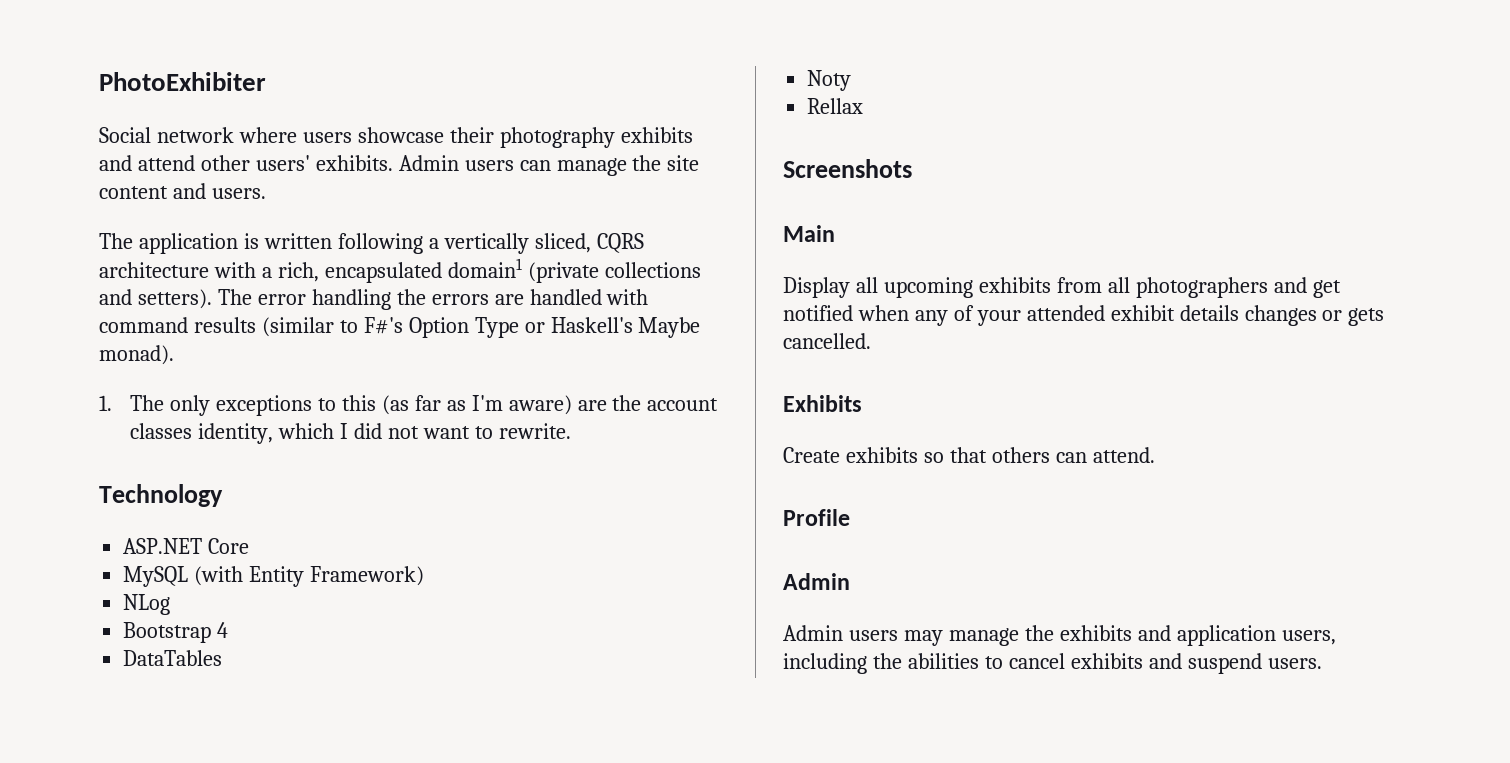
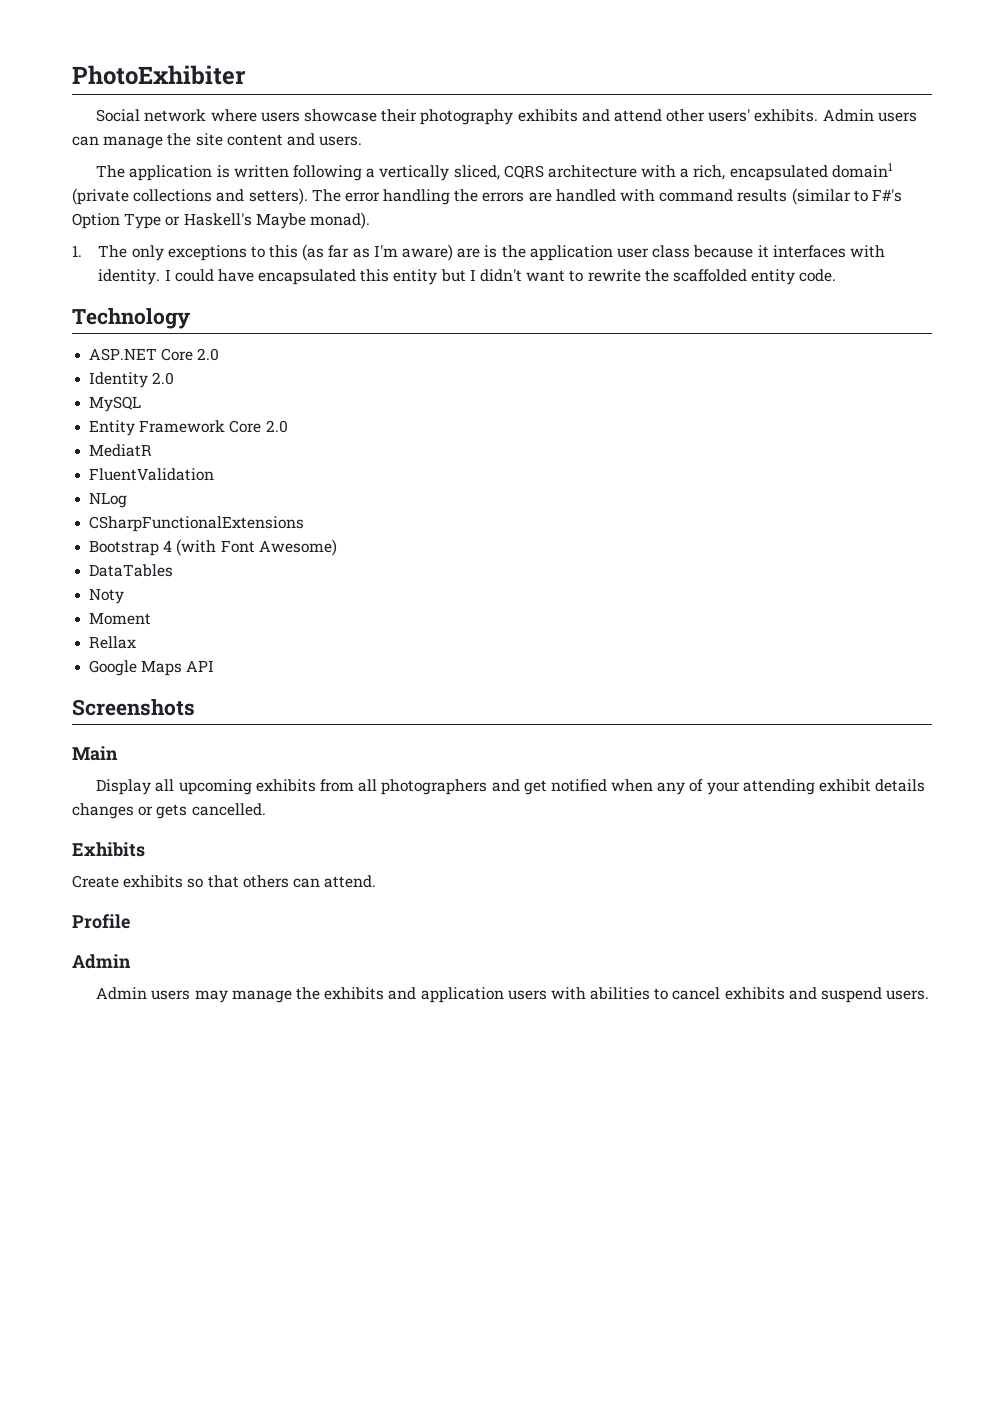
- 1. The only exceptions to this (as far as I'm aware) are the account classes identity, which I did not want to rewrite.
+ 1. The only exceptions to this (as far as I'm aware) are is the application user class because it interfaces with identity. I could have encapsulated this entity but I didn't want to rewrite the scaffolded entity code.
  Technology
- ASP.NET Core
- MySQL (with Entity Framework)
+ ASP.NET Core 2.0
+ Identity 2.0
+ MySQL
+ Entity Framework Core 2.0
+ MediatR
+ FluentValidation
+ CSharpFunctionalExtensions
- Bootstrap 4
+ Bootstrap 4 (with Font Awesome)
+ Moment
+ Google Maps API
- Display all upcoming exhibits from all photographers and get notified when any of your attended exhibit details changes or gets cancelled.
+ Display all upcoming exhibits from all photographers and get notified when any of your attending exhibit details changes or gets cancelled.
- Admin users may manage the exhibits and application users, including the abilities to cancel exhibits and suspend users.
+ Admin users may manage the exhibits and application users with abilities to cancel exhibits and suspend users.

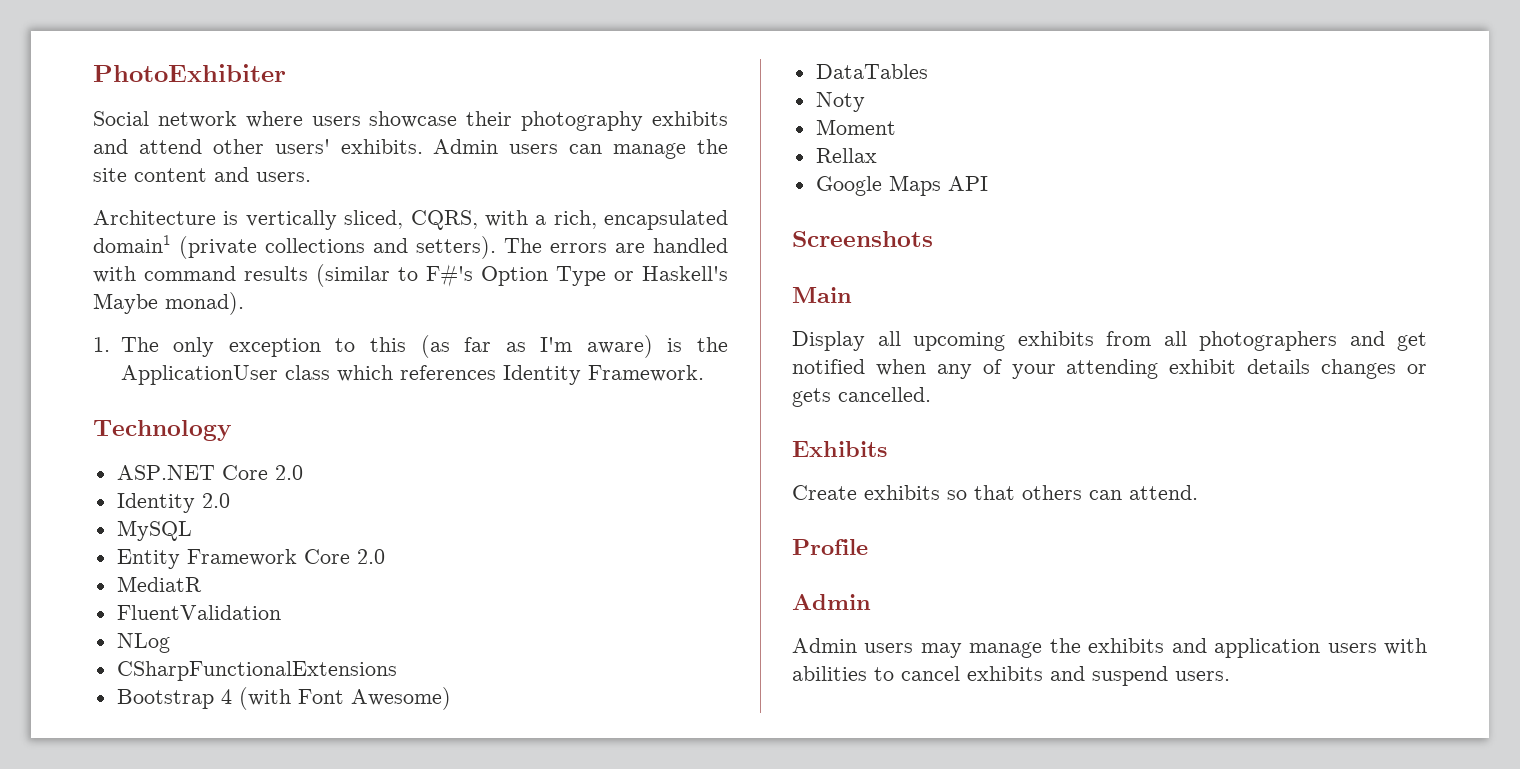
- The application is written following a vertically sliced, CQRS architecture with a rich, encapsulated domain1 (private collections and setters).
+ Architecture is vertically sliced, CQRS, with a rich, encapsulated domain1 (private collections and setters).
- The error handling the errors are handled with command results (similar to F#'s Option Type or Haskell's Maybe monad).
+ The errors are handled with command results (similar to F#'s Option Type or Haskell's Maybe monad).
- 1. The only exceptions to this (as far as I'm aware) are is the application user class because it interfaces with identity. I could have encapsulated this entity but I didn't want to rewrite the scaffolded entity code.
+ 1. The only exception to this (as far as I'm aware) is the ApplicationUser class which references Identity Framework.

